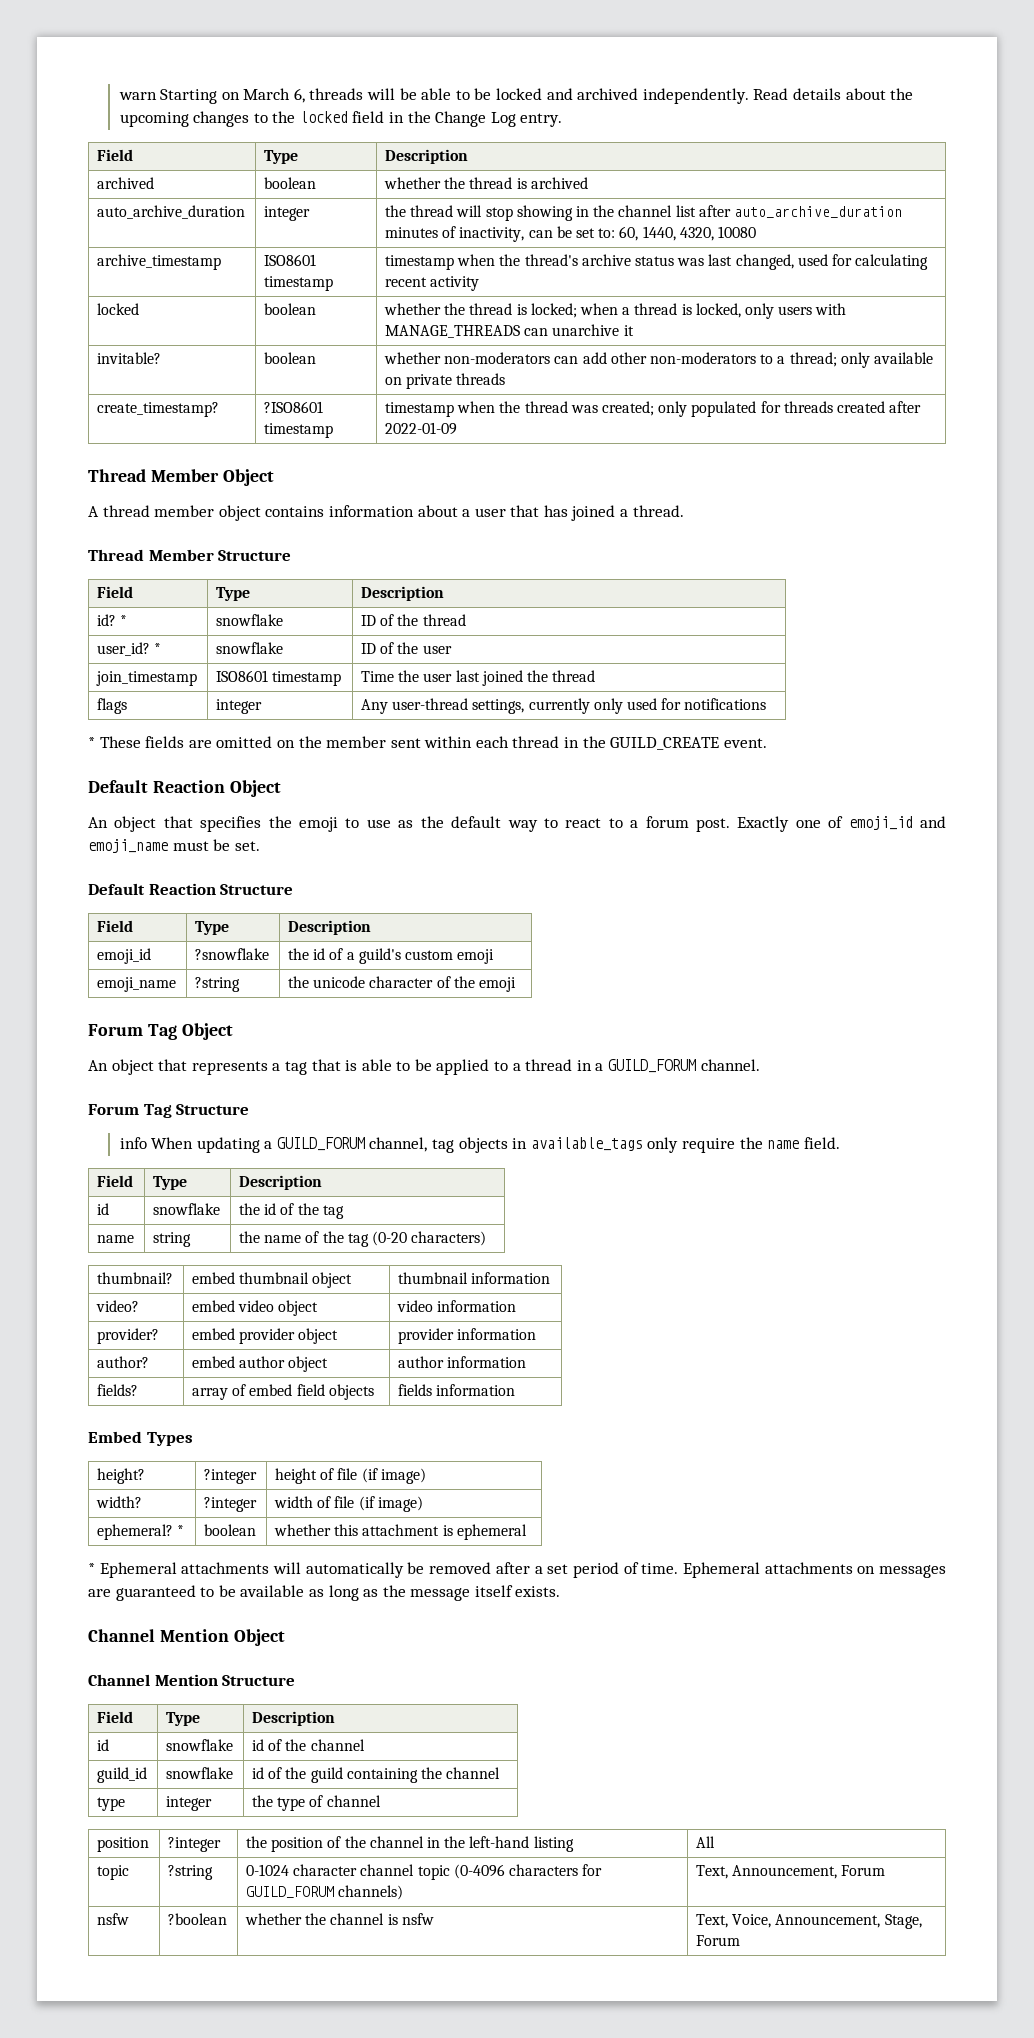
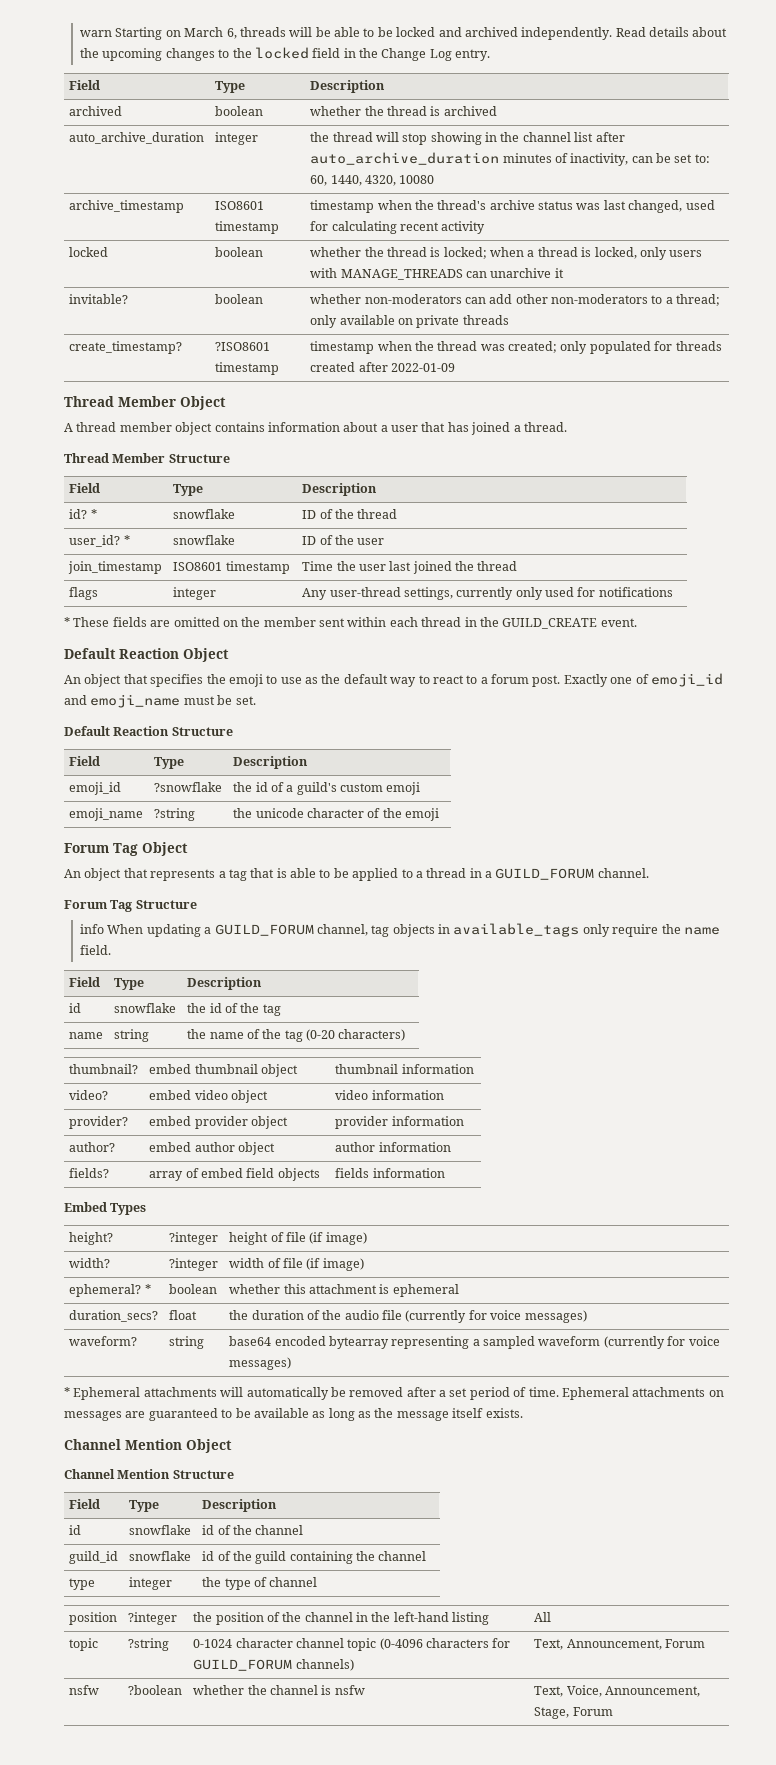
+ duration_secs? | float | the duration of the audio file (currently for voice messages)
+ waveform? | string | base64 encoded bytearray representing a sampled waveform (currently for voice messages)

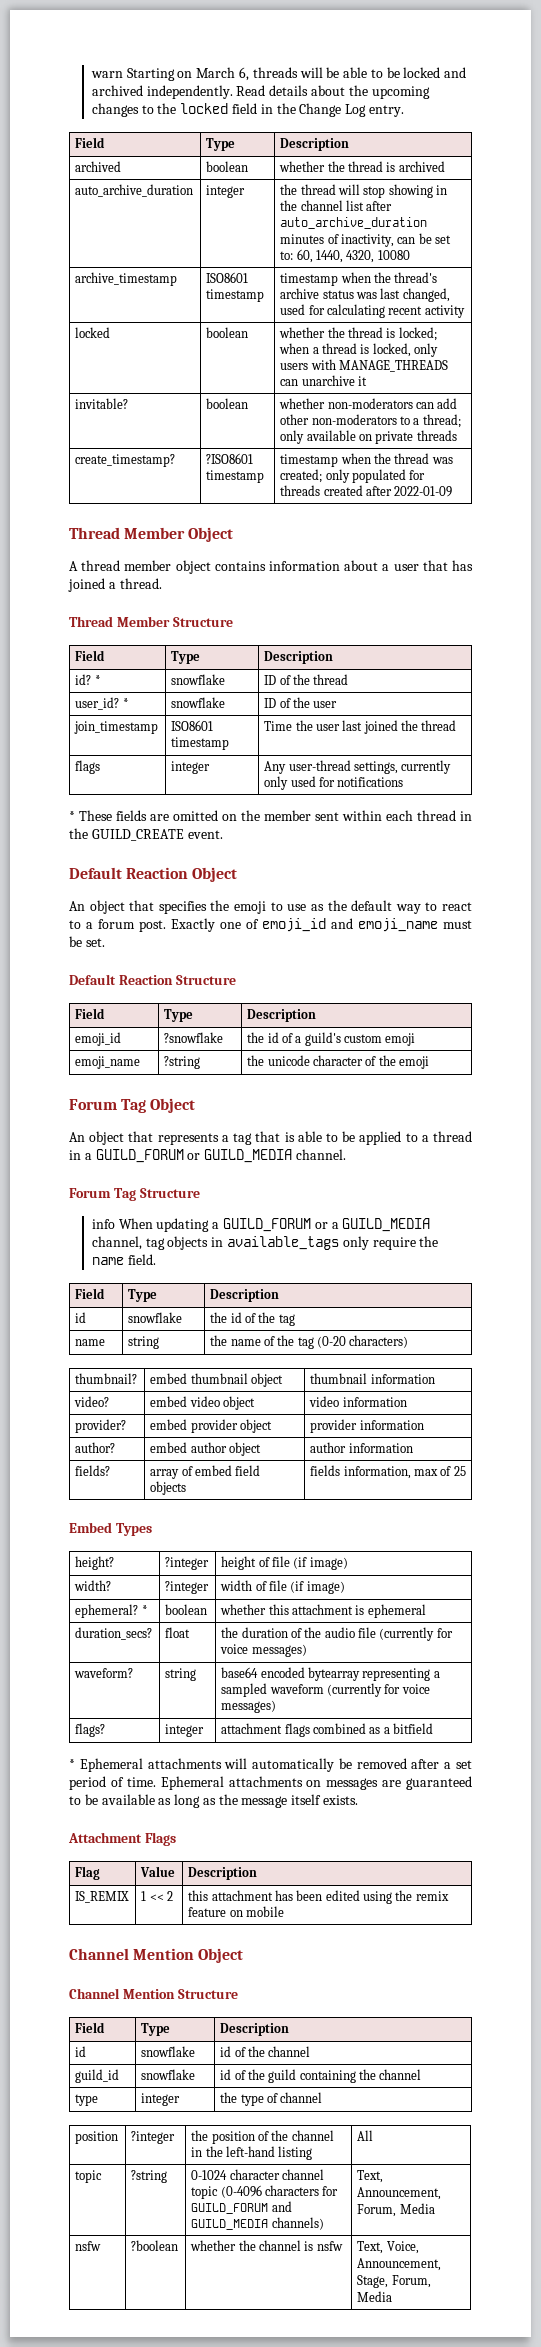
- An object that represents a tag that is able to be applied to a thread in a GUILD_FORUM channel.
+ An object that represents a tag that is able to be applied to a thread in a GUILD_FORUM or GUILD_MEDIA channel.
- info When updating a GUILD_FORUM channel, tag objects in available_tags only require the name field.
+ info When updating a GUILD_FORUM or a GUILD_MEDIA channel, tag objects in available_tags only require the name field.
- fields? | array of embed field objects | fields information
+ fields? | array of embed field objects | fields information, max of 25
+ flags? | integer | attachment flags combined as a bitfield
+ Attachment Flags
+ Flag | Value | Description
+ IS_REMIX | 1 << 2 | this attachment has been edited using the remix feature on mobile
- topic | ?string | 0-1024 character channel topic (0-4096 characters for GUILD_FORUM channels) | Text, Announcement, Forum
+ topic | ?string | 0-1024 character channel topic (0-4096 characters for GUILD_FORUM and GUILD_MEDIA channels) | Text, Announcement, Forum, Media
- nsfw | ?boolean | whether the channel is nsfw | Text, Voice, Announcement, Stage, Forum
+ nsfw | ?boolean | whether the channel is nsfw | Text, Voice, Announcement, Stage, Forum, Media

